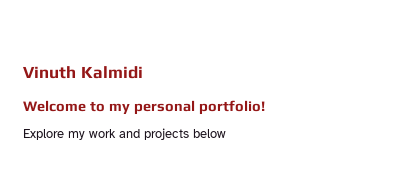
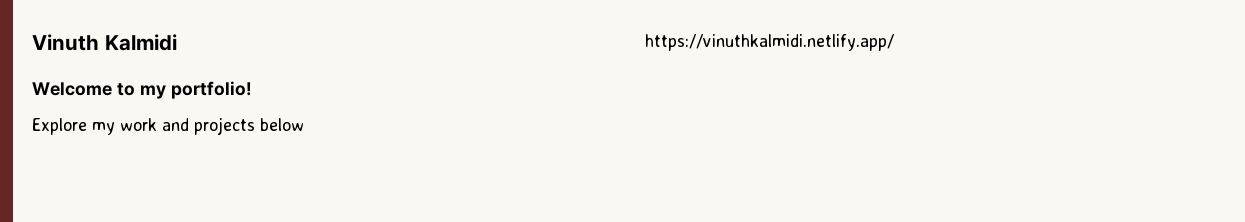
- Welcome to my personal portfolio!
+ Welcome to my portfolio!
+ https://vinuthkalmidi.netlify.app/

